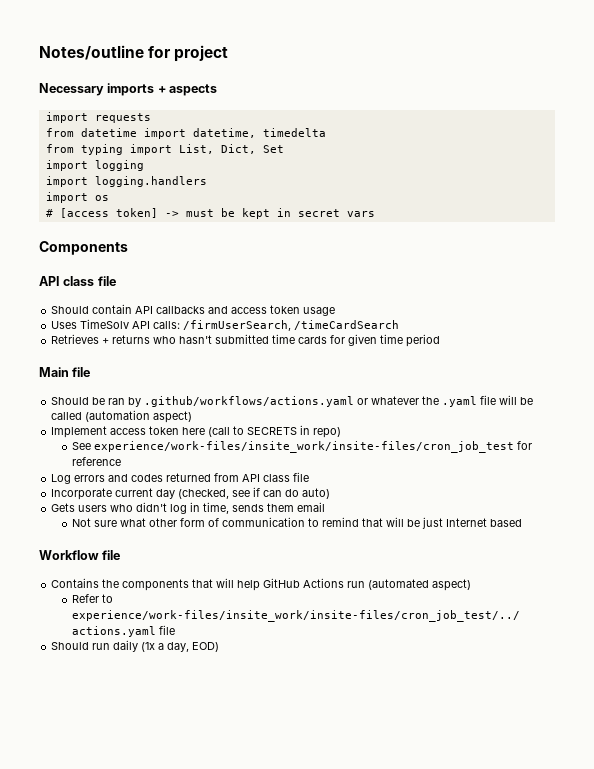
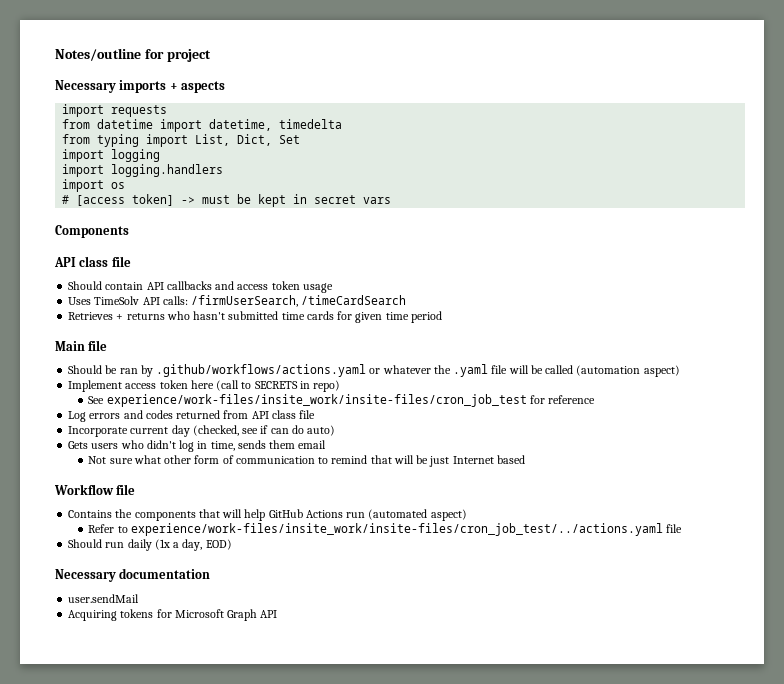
+ Necessary documentation
+ user.sendMail
+ Acquiring tokens for Microsoft Graph API

